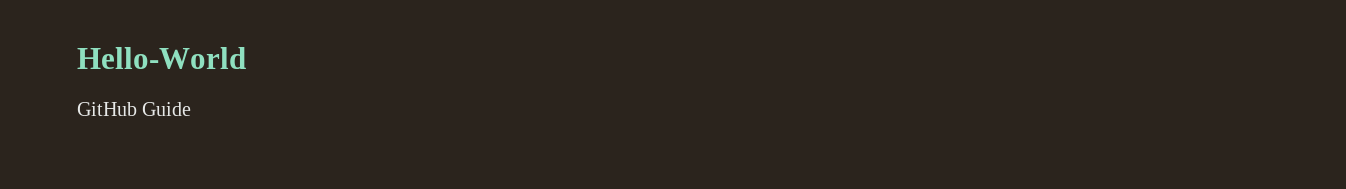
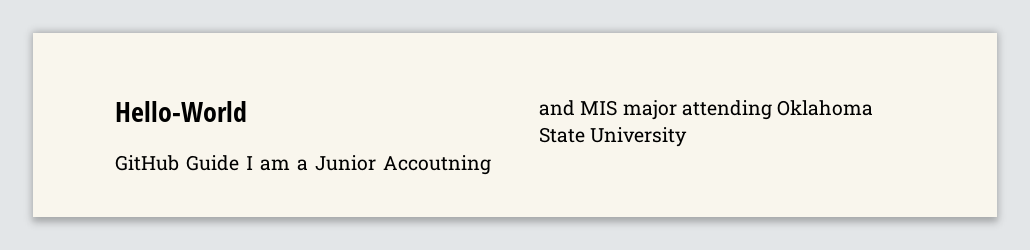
- GitHub Guide
+ GitHub Guide I am a Junior Accoutning and MIS major attending Oklahoma State University

